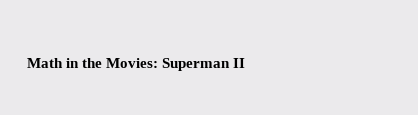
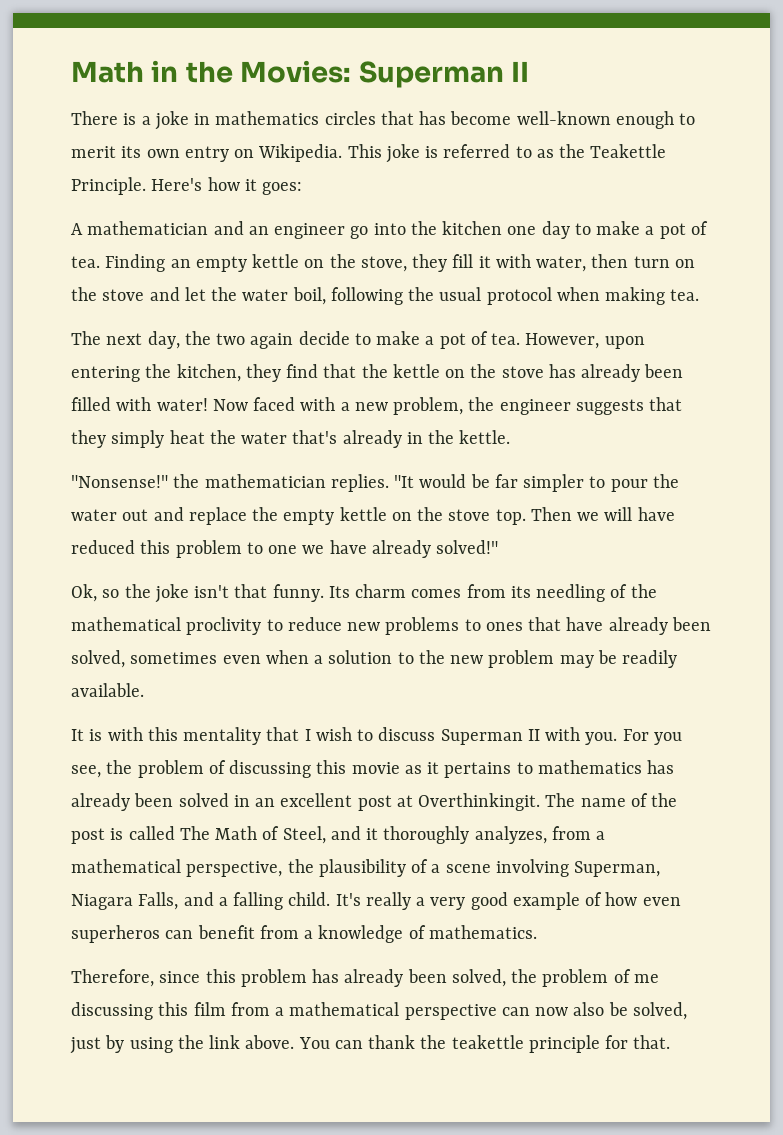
+ There is a joke in mathematics circles that has become well-known enough to merit its own entry on Wikipedia. This joke is referred to as the Teakettle Principle. Here's how it goes:
+ A mathematician and an engineer go into the kitchen one day to make a pot of tea. Finding an empty kettle on the stove, they fill it with water, then turn on the stove and let the water boil, following the usual protocol when making tea.
+ The next day, the two again decide to make a pot of tea. However, upon entering the kitchen, they find that the kettle on the stove has already been filled with water! Now faced with a new problem, the engineer suggests that they simply heat the water that's already in the kettle.
+ "Nonsense!" the mathematician replies. "It would be far simpler to pour the water out and replace the empty kettle on the stove top. Then we will have reduced this problem to one we have already solved!"
+ Ok, so the joke isn't that funny. Its charm comes from its needling of the mathematical proclivity to reduce new problems to ones that have already been solved, sometimes even when a solution to the new problem may be readily available.
+ It is with this mentality that I wish to discuss Superman II with you. For you see, the problem of discussing this movie as it pertains to mathematics has already been solved in an excellent post at Overthinkingit. The name of the post is called The Math of Steel, and it thoroughly analyzes, from a mathematical perspective, the plausibility of a scene involving Superman, Niagara Falls, and a falling child. It's really a very good example of how even superheros can benefit from a knowledge of mathematics.
+ Therefore, since this problem has already been solved, the problem of me discussing this film from a mathematical perspective can now also be solved, just by using the link above. You can thank the teakettle principle for that.

